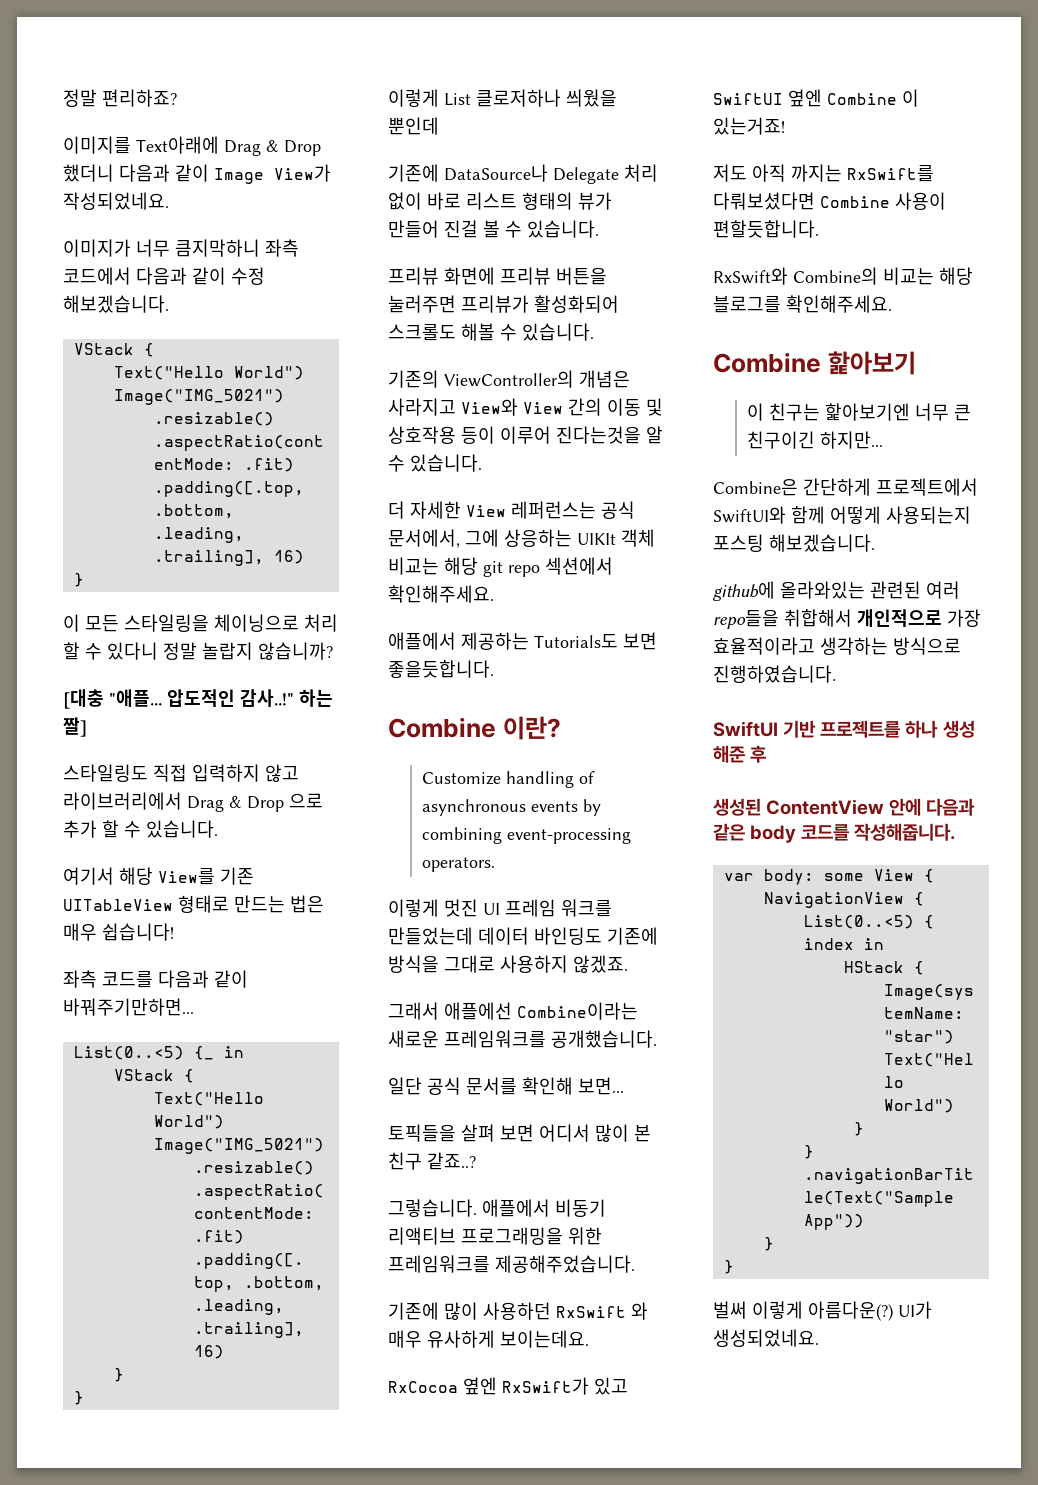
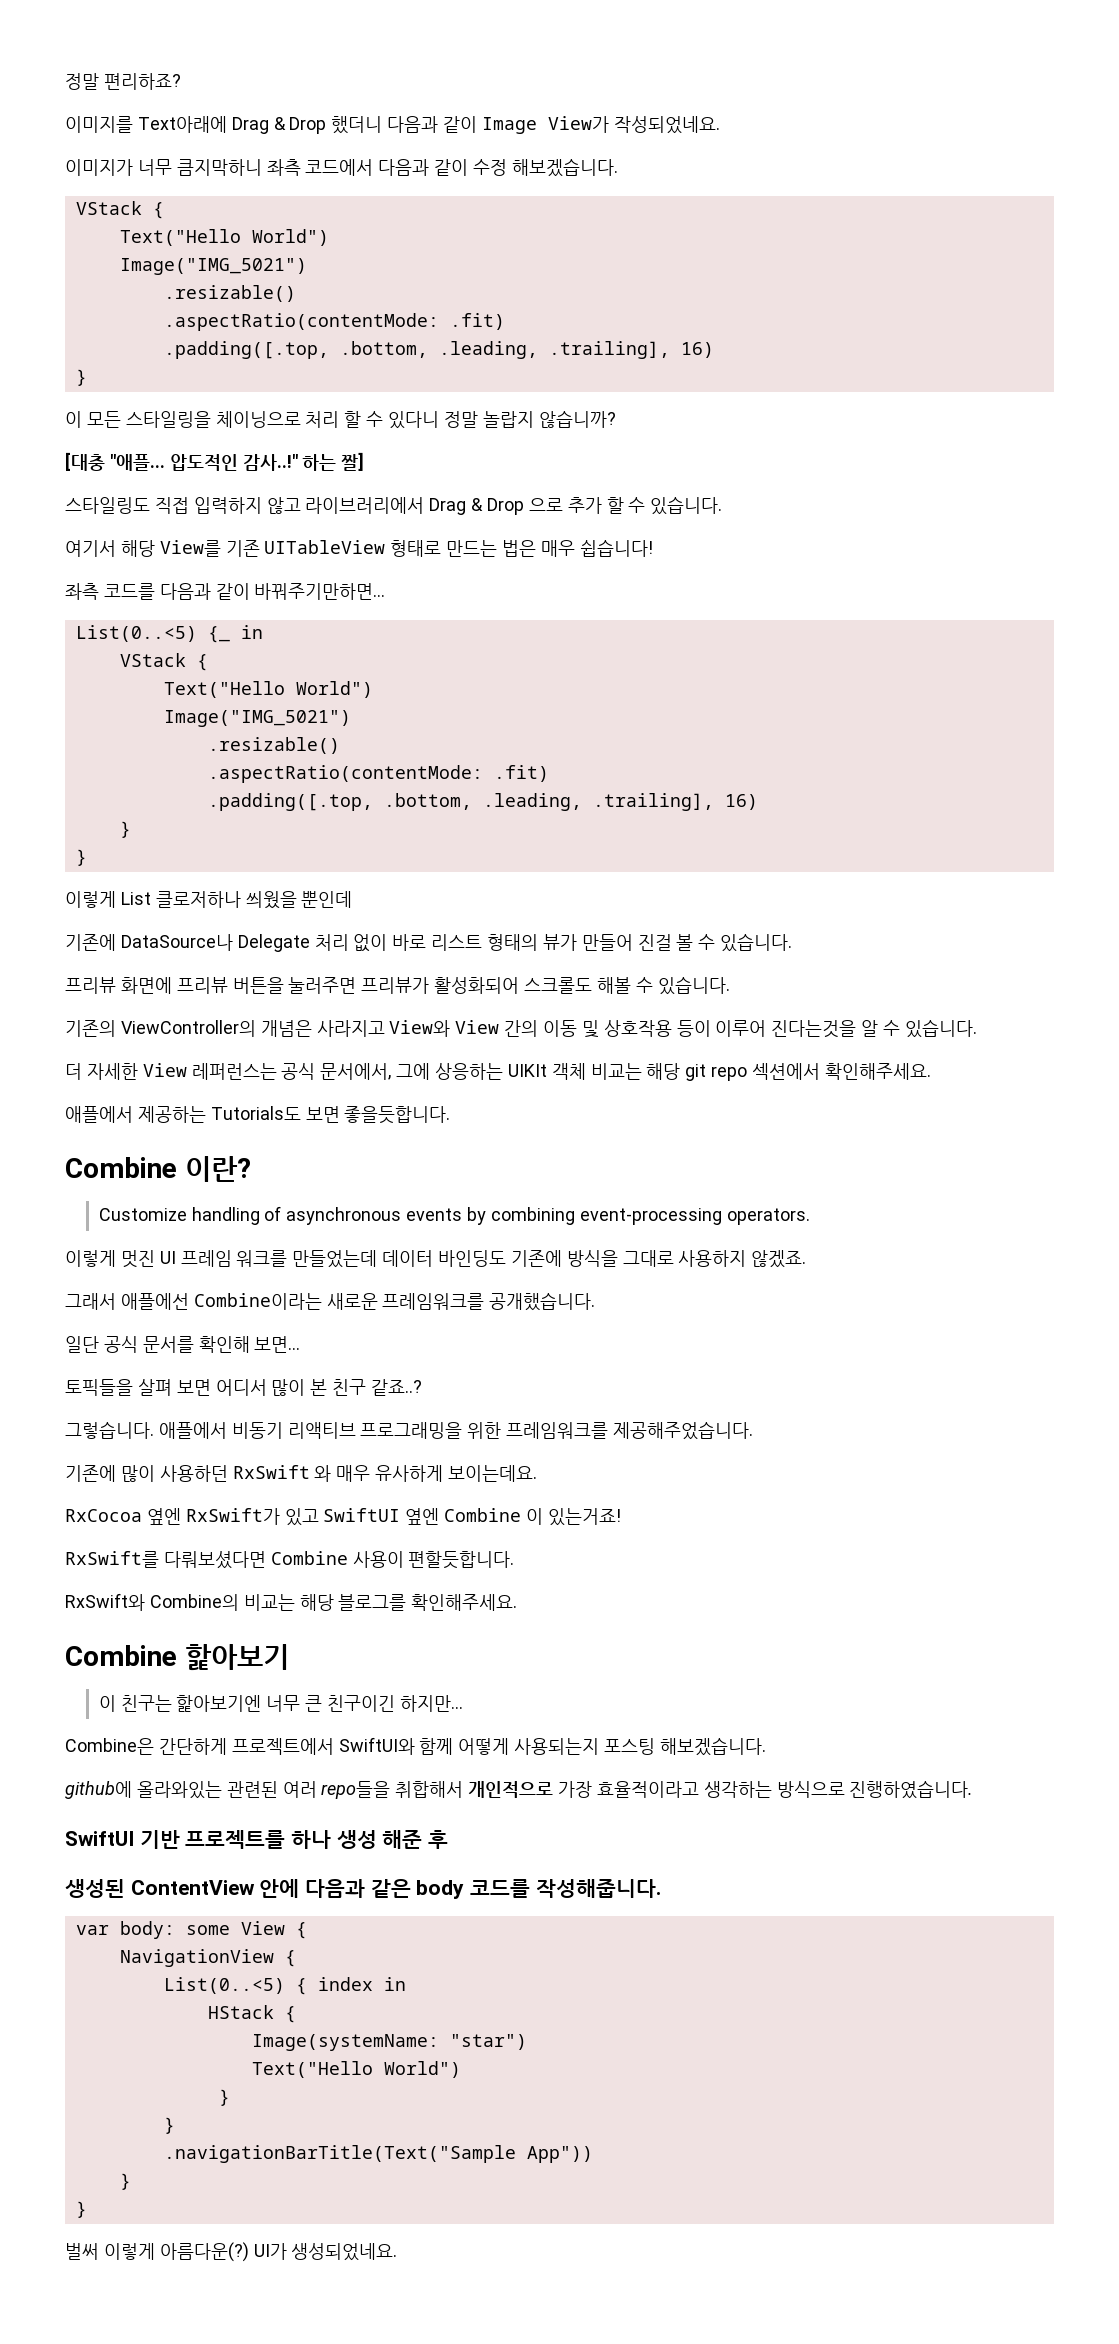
- 저도 아직 까지는 RxSwift를 다뤄보셨다면 Combine 사용이 편할듯합니다.
+ RxSwift를 다뤄보셨다면 Combine 사용이 편할듯합니다.

